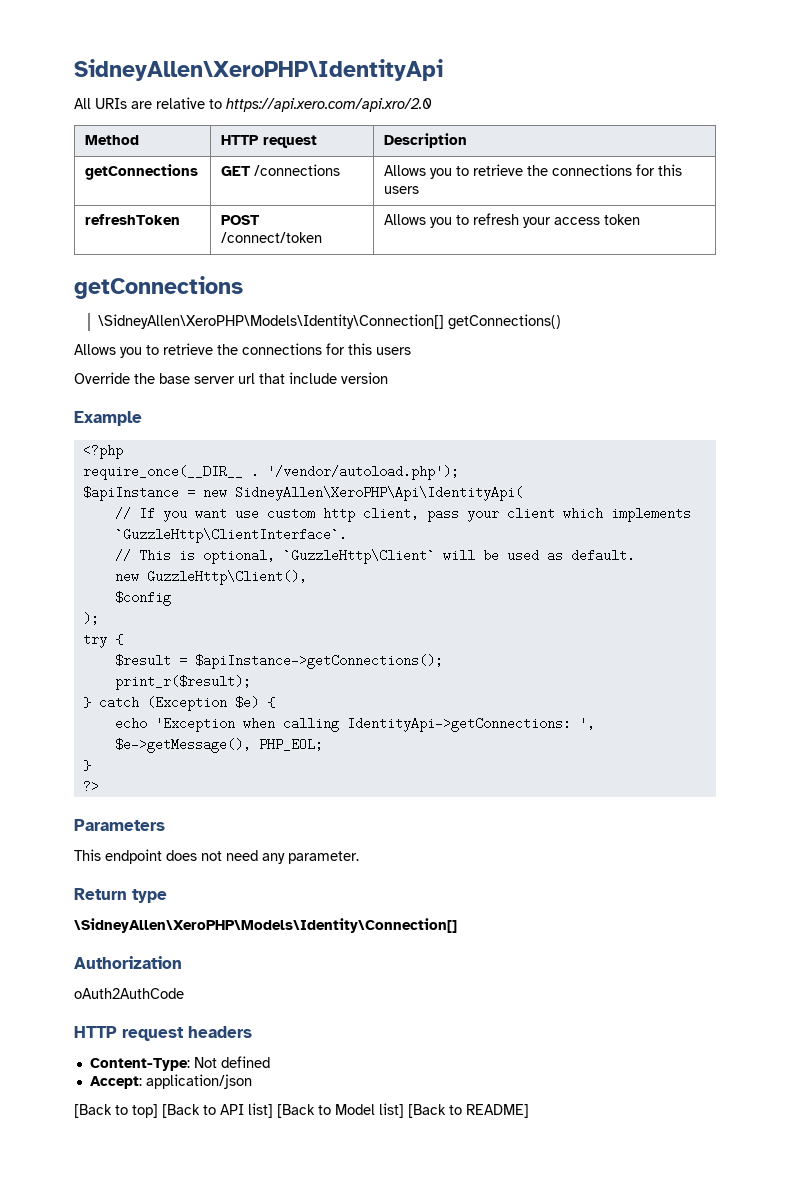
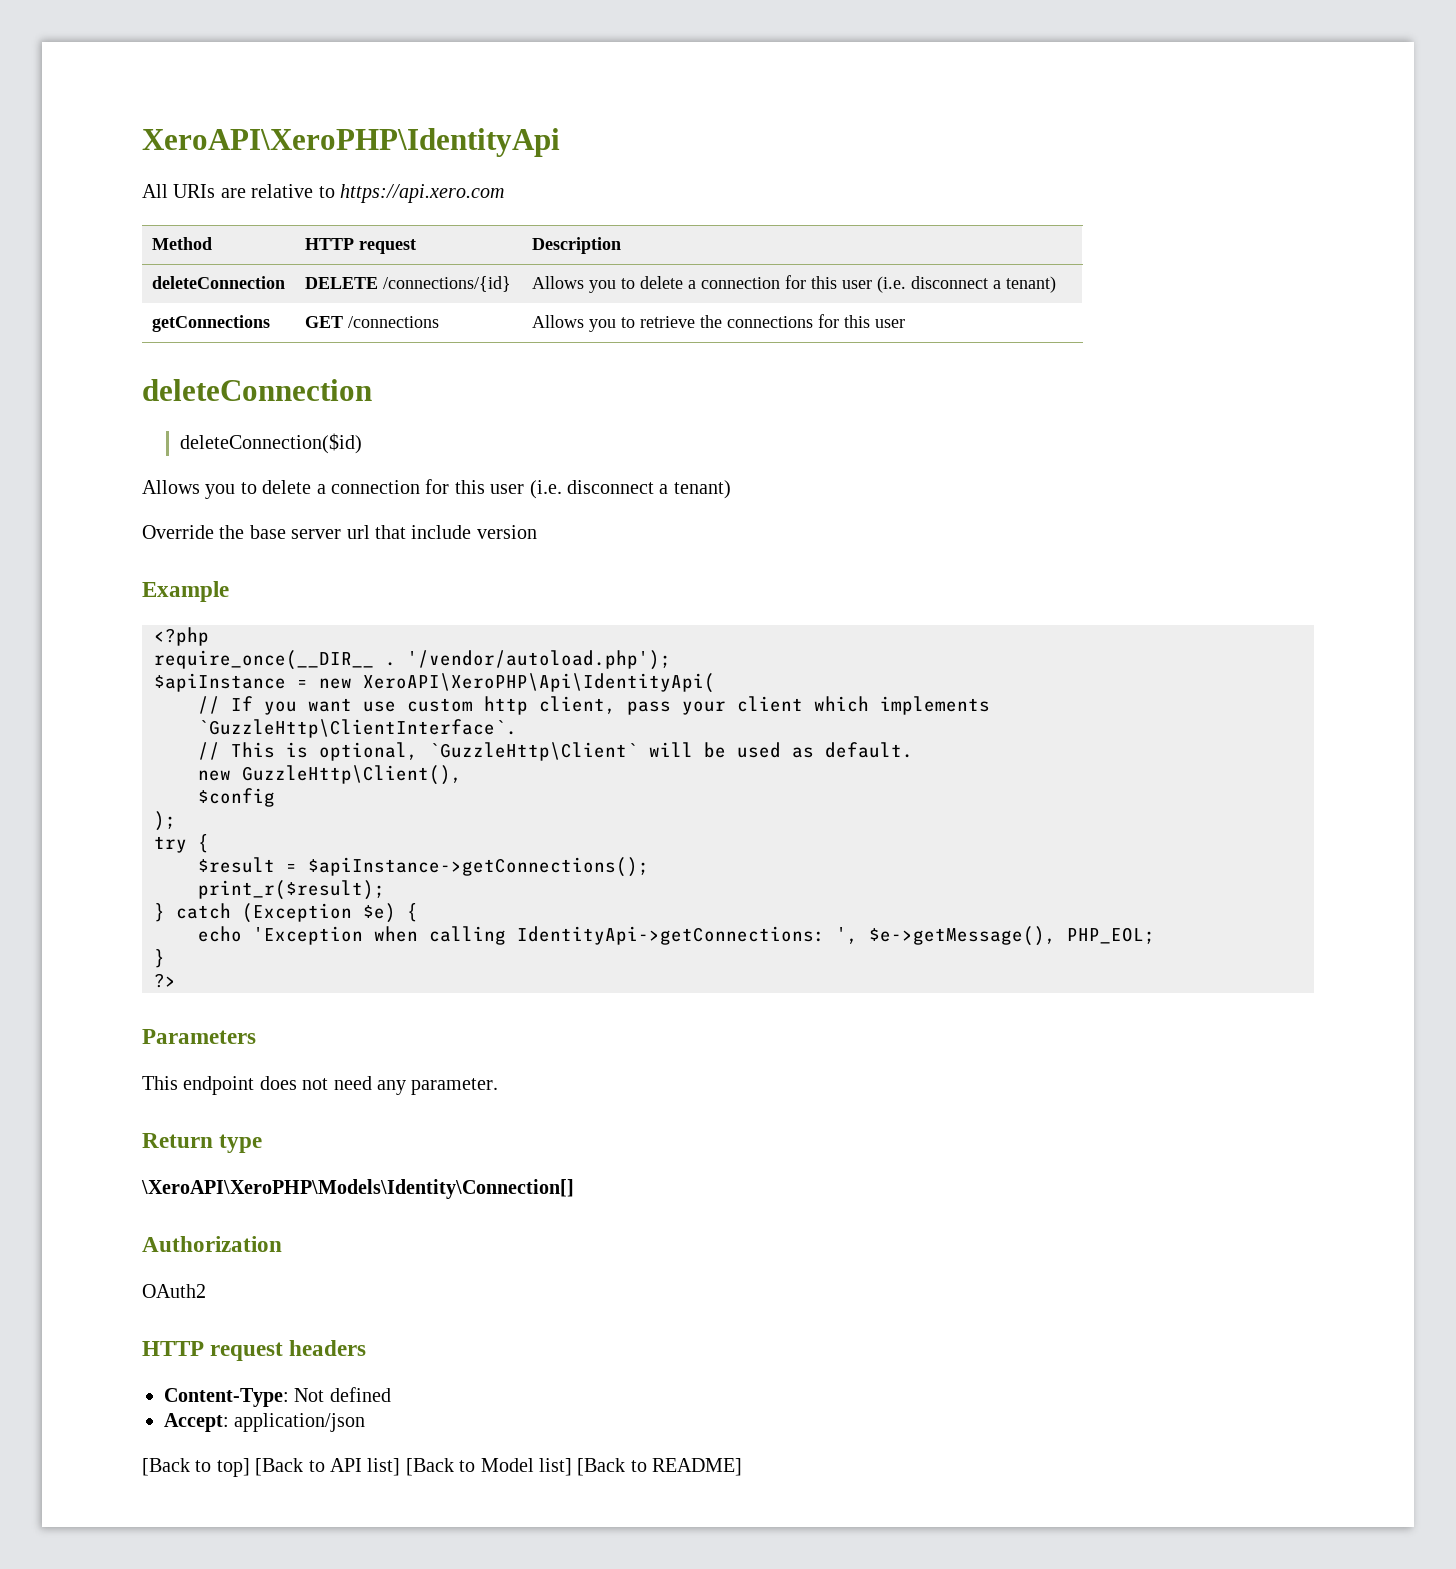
- SidneyAllen\XeroPHP\IdentityApi
+ XeroAPI\XeroPHP\IdentityApi
- All URIs are relative to https://api.xero.com/api.xro/2.0
+ All URIs are relative to https://api.xero.com
+ deleteConnection | DELETE /connections/{id} | Allows you to delete a connection for this user (i.e. disconnect a tenant)
- getConnections | GET /connections | Allows you to retrieve the connections for this users
- refreshToken | POST /connect/token | Allows you to refresh your access token
- getConnections
- \SidneyAllen\XeroPHP\Models\Identity\Connection[] getConnections()
- Allows you to retrieve the connections for this users
+ getConnections | GET /connections | Allows you to retrieve the connections for this user
+ deleteConnection
+ deleteConnection($id)
+ Allows you to delete a connection for this user (i.e. disconnect a tenant)
- $apiInstance = new SidneyAllen\XeroPHP\Api\IdentityApi(
+ $apiInstance = new XeroAPI\XeroPHP\Api\IdentityApi(
  Return type
- \SidneyAllen\XeroPHP\Models\Identity\Connection[]
+ \XeroAPI\XeroPHP\Models\Identity\Connection[]
- oAuth2AuthCode
+ OAuth2

